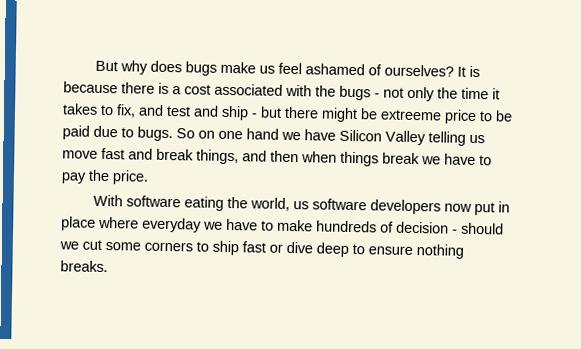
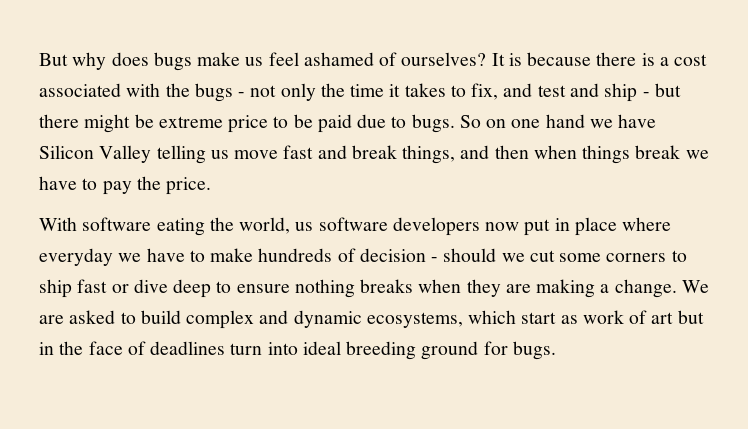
- It is because there is a cost associated with the bugs - not only the time it takes to fix, and test and ship - but there might be extreeme price to be paid due to bugs.
+ It is because there is a cost associated with the bugs - not only the time it takes to fix, and test and ship - but there might be extreme price to be paid due to bugs.
- With software eating the world, us software developers now put in place where everyday we have to make hundreds of decision - should we cut some corners to ship fast or dive deep to ensure nothing breaks.
+ With software eating the world, us software developers now put in place where everyday we have to make hundreds of decision - should we cut some corners to ship fast or dive deep to ensure nothing breaks when they are making a change. We are asked to build complex and dynamic ecosystems, which start as work of art but in the face of deadlines turn into ideal breeding ground for bugs.

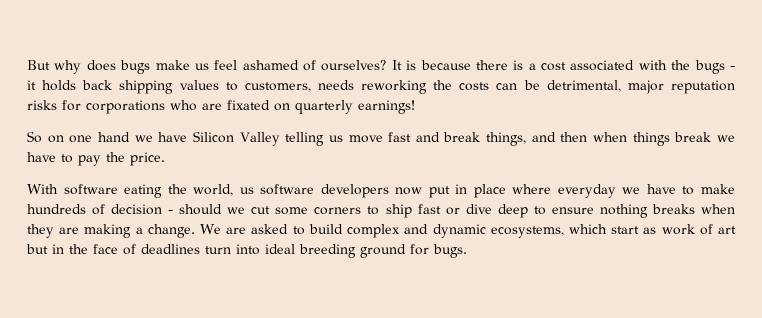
- It is because there is a cost associated with the bugs - not only the time it takes to fix, and test and ship - but there might be extreme price to be paid due to bugs. So on one hand we have Silicon Valley telling us move fast and break things, and then when things break we have to pay the price.
+ It is because there is a cost associated with the bugs - it holds back shipping values to customers, needs reworking the costs can be detrimental, major reputation risks for corporations who are fixated on quarterly earnings!
+ So on one hand we have Silicon Valley telling us move fast and break things, and then when things break we have to pay the price.

